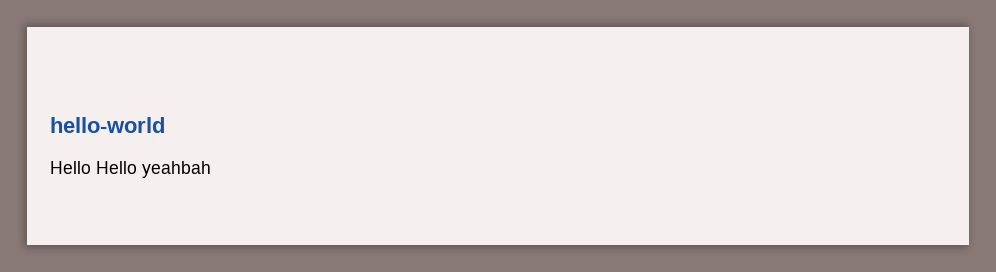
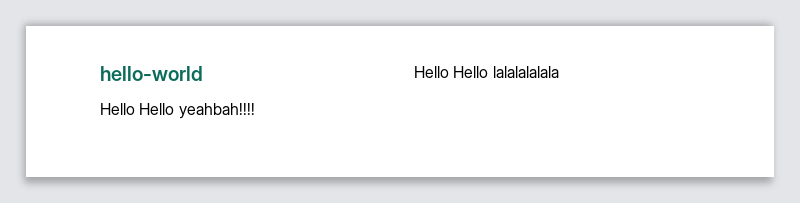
- Hello Hello yeahbah
+ Hello Hello yeahbah!!!!
+ Hello Hello lalalalalala

